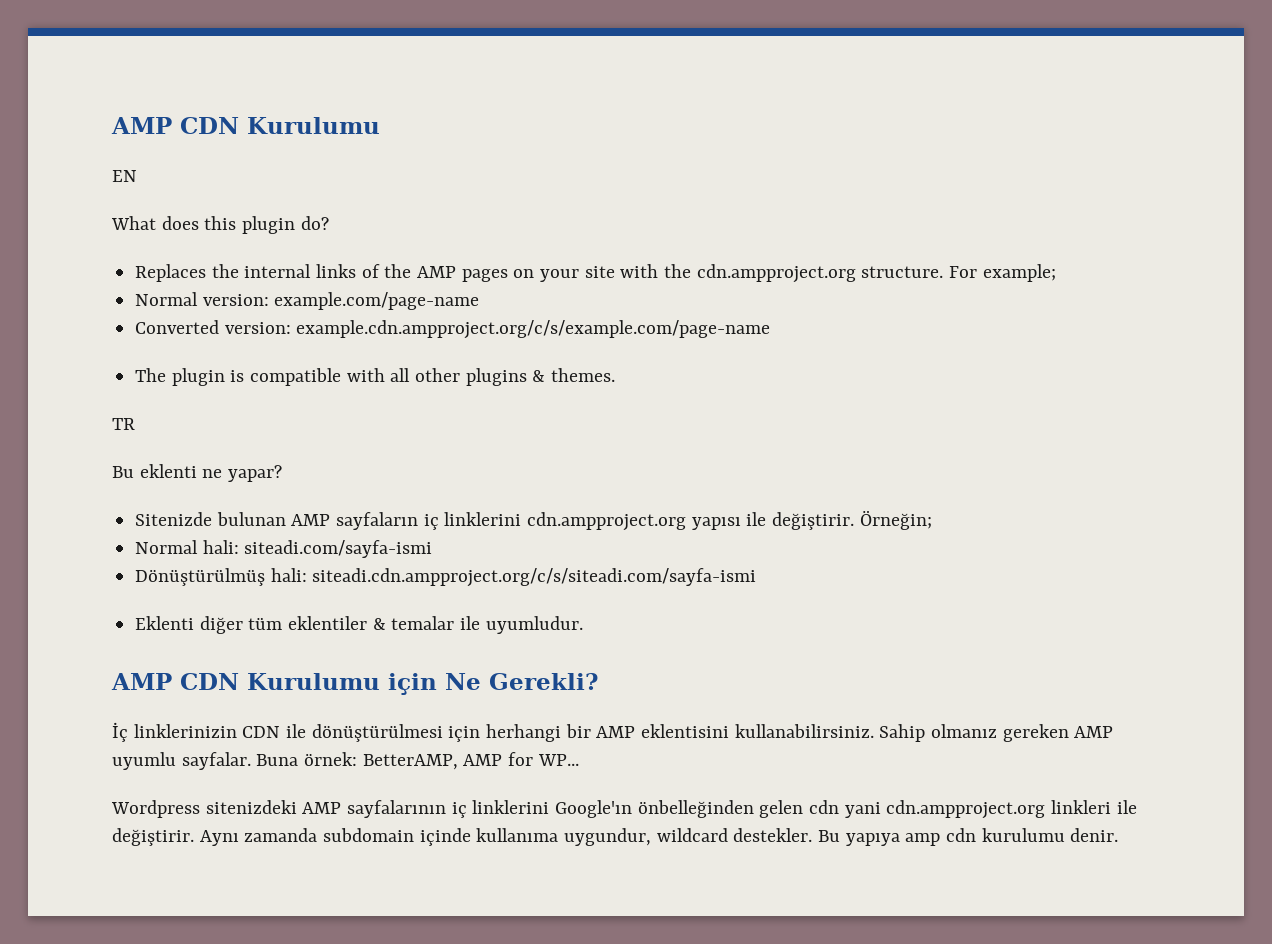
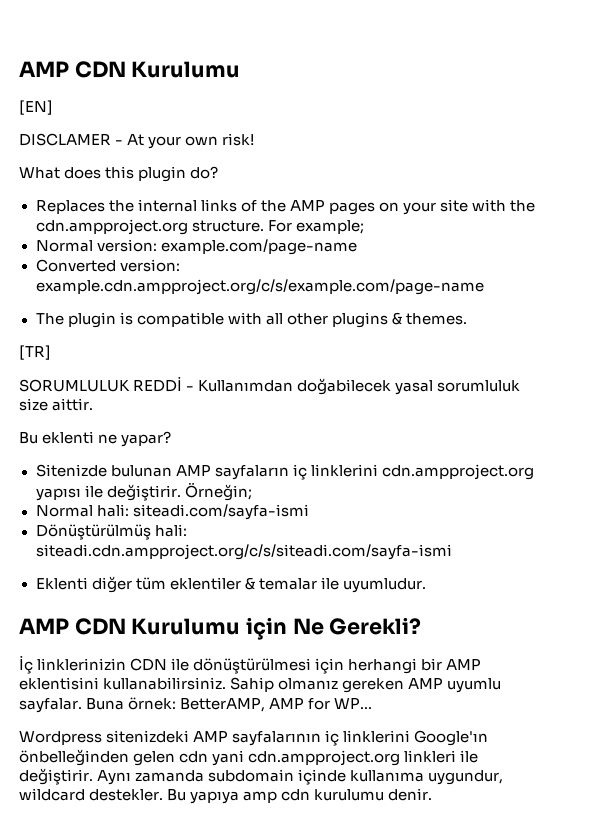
- EN
+ [EN]
+ DISCLAMER - At your own risk!
- TR
+ [TR]
+ SORUMLULUK REDDİ - Kullanımdan doğabilecek yasal sorumluluk size aittir.

